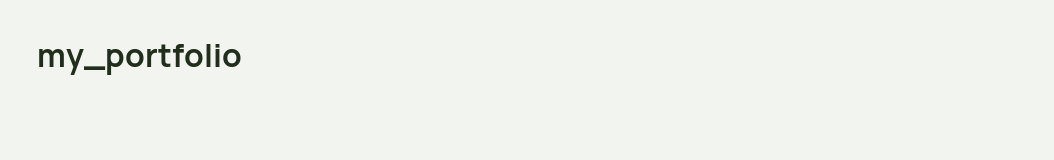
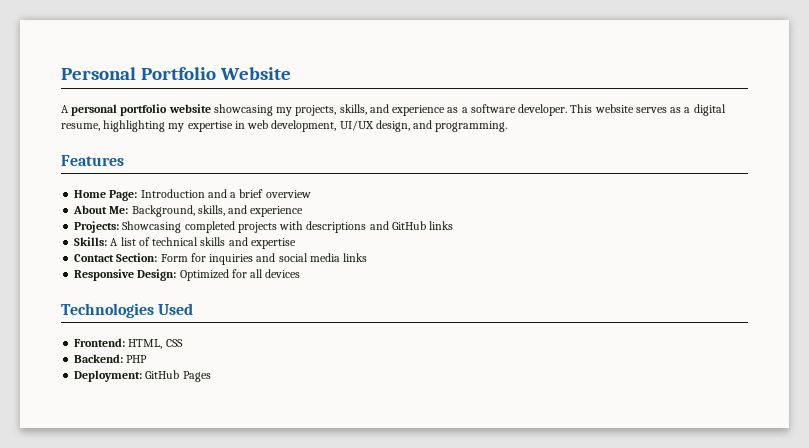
- my_portfolio
+ Personal Portfolio Website
+ A personal portfolio website showcasing my projects, skills, and experience as a software developer. This website serves as a digital resume, highlighting my expertise in web development, UI/UX design, and programming.
+ Features
+ Home Page: Introduction and a brief overview
+ About Me: Background, skills, and experience
+ Projects: Showcasing completed projects with descriptions and GitHub links
+ Skills: A list of technical skills and expertise
+ Contact Section: Form for inquiries and social media links
+ Responsive Design: Optimized for all devices
+ Technologies Used
+ Frontend: HTML, CSS
+ Backend: PHP
+ Deployment: GitHub Pages

